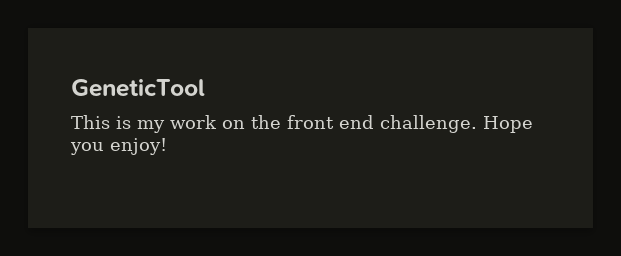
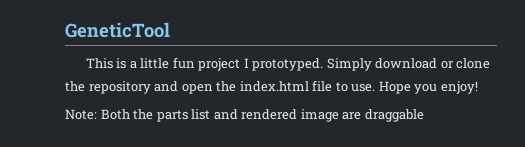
- This is my work on the front end challenge. Hope you enjoy!
+ This is a little fun project I prototyped. Simply download or clone the repository and open the index.html file to use. Hope you enjoy!
+ Note: Both the parts list and rendered image are draggable

